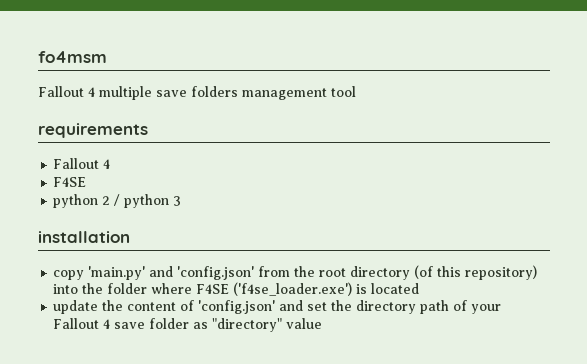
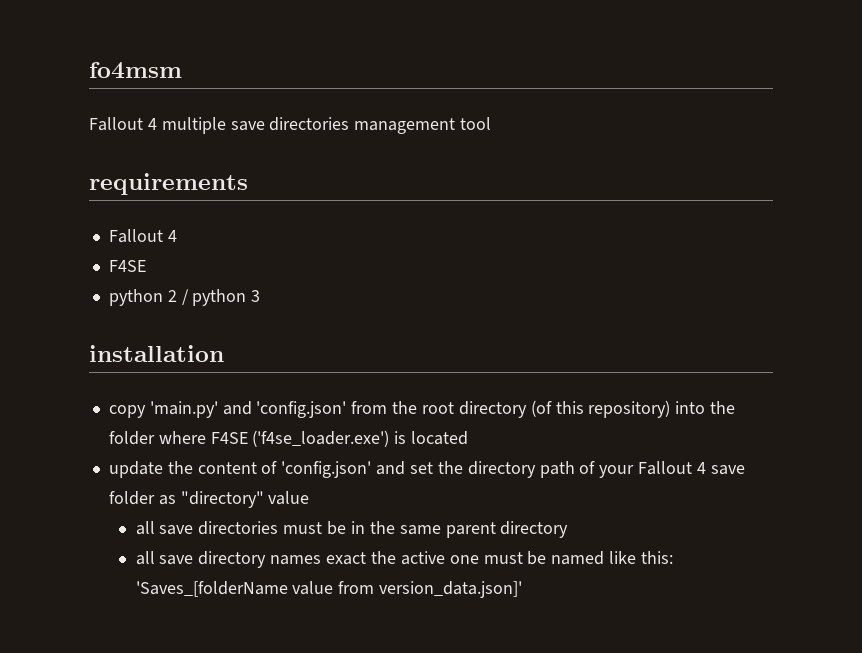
- Fallout 4 multiple save folders management tool
+ Fallout 4 multiple save directories management tool
+ all save directories must be in the same parent directory
+ all save directory names exact the active one must be named like this: 'Saves_[folderName value from version_data.json]'

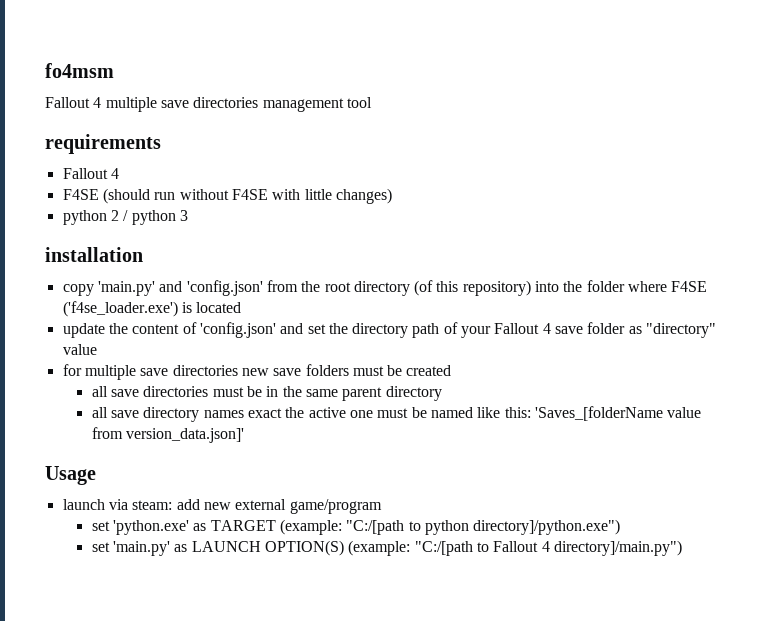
  requirements
  Fallout 4
- F4SE
+ F4SE (should run without F4SE with little changes)
+ for multiple save directories new save folders must be created
+ Usage
+ launch via steam: add new external game/program
+ set 'python.exe' as TARGET (example: "C:/[path to python directory]/python.exe")
+ set 'main.py' as LAUNCH OPTION(S) (example: "C:/[path to Fallout 4 directory]/main.py")

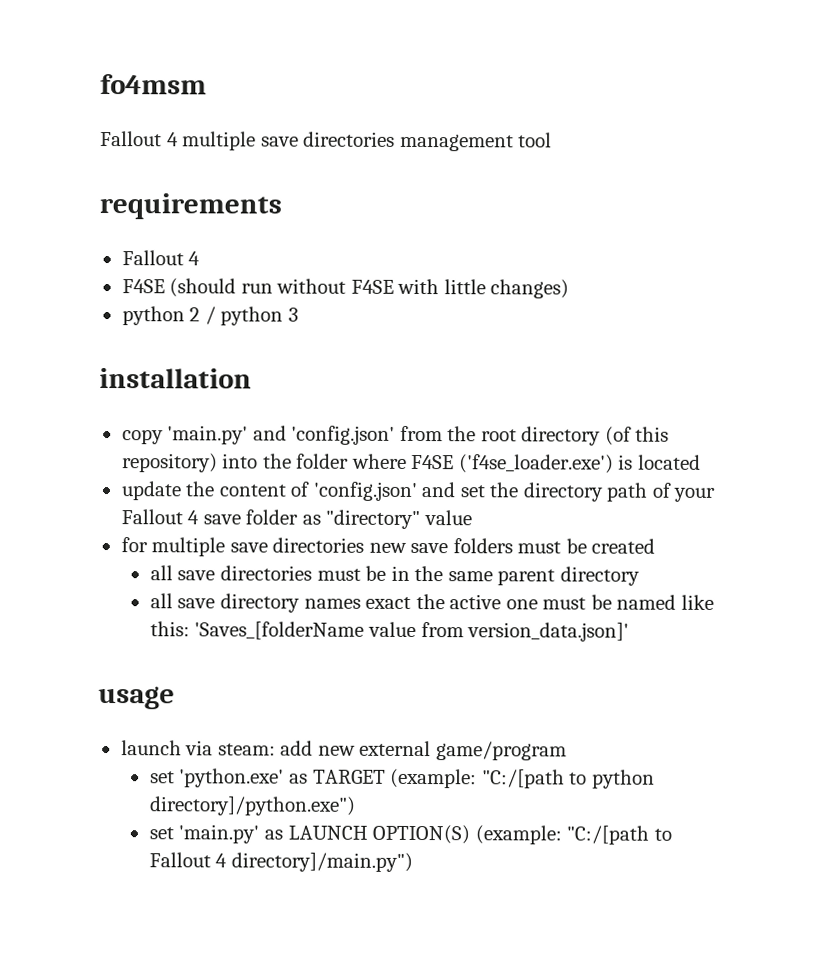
- Usage
+ usage

